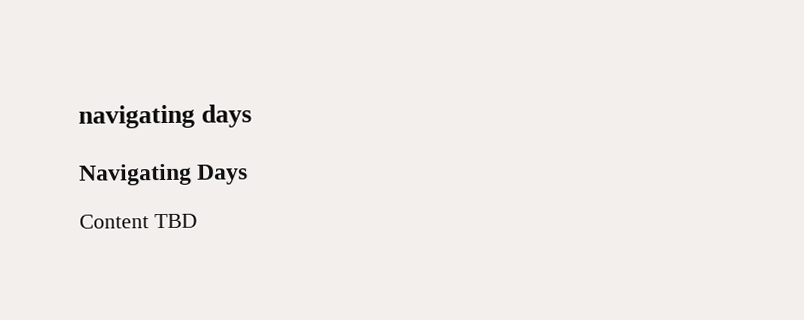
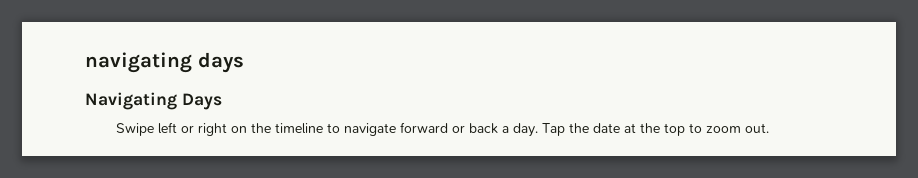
- Content TBD
+ Swipe left or right on the timeline to navigate forward or back a day. Tap the date at the top to zoom out.

